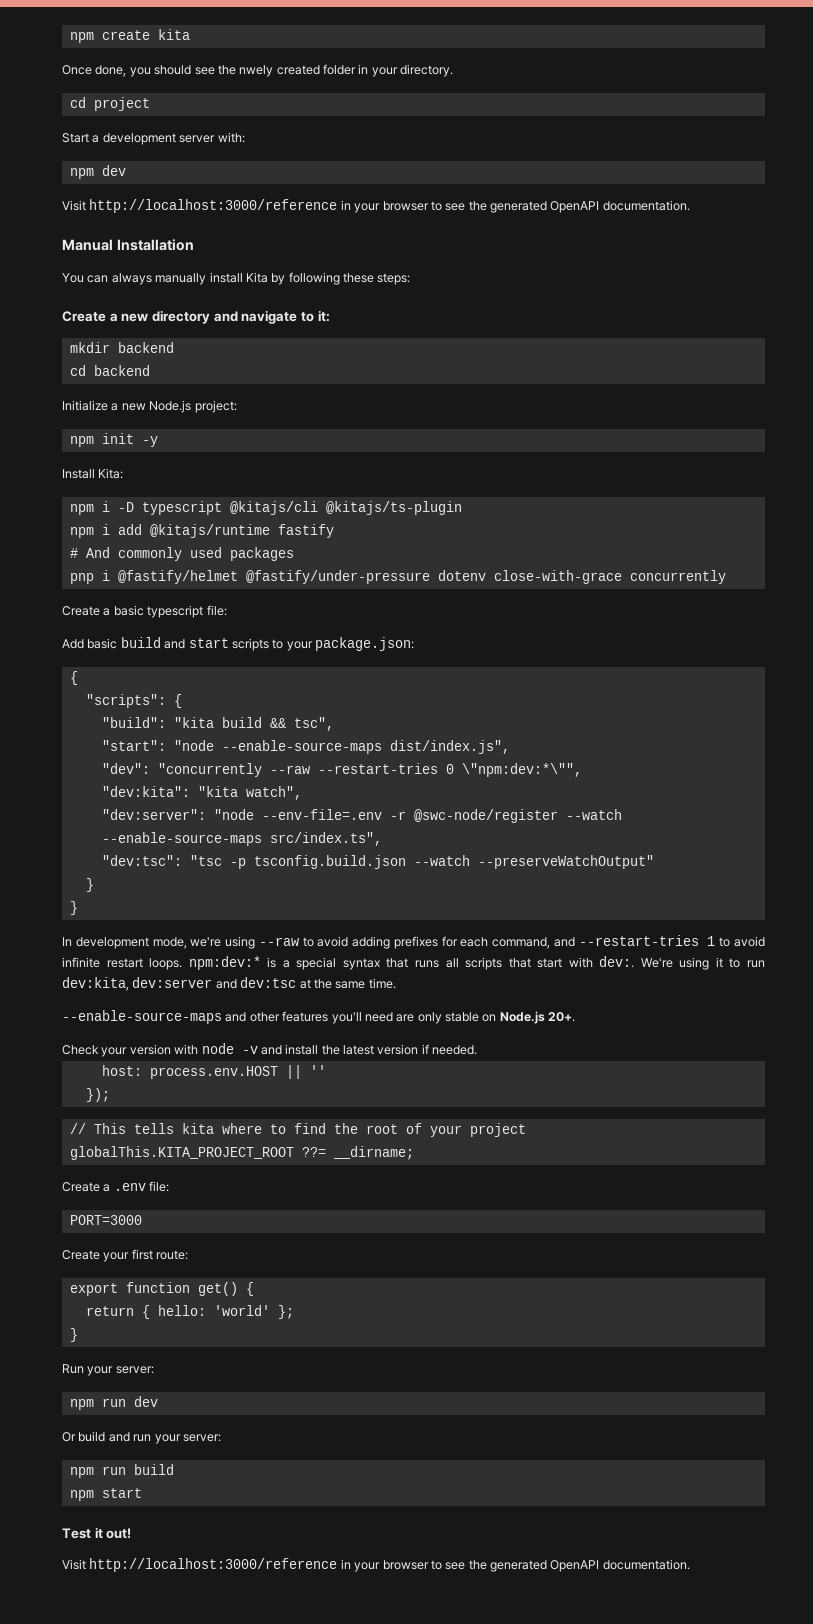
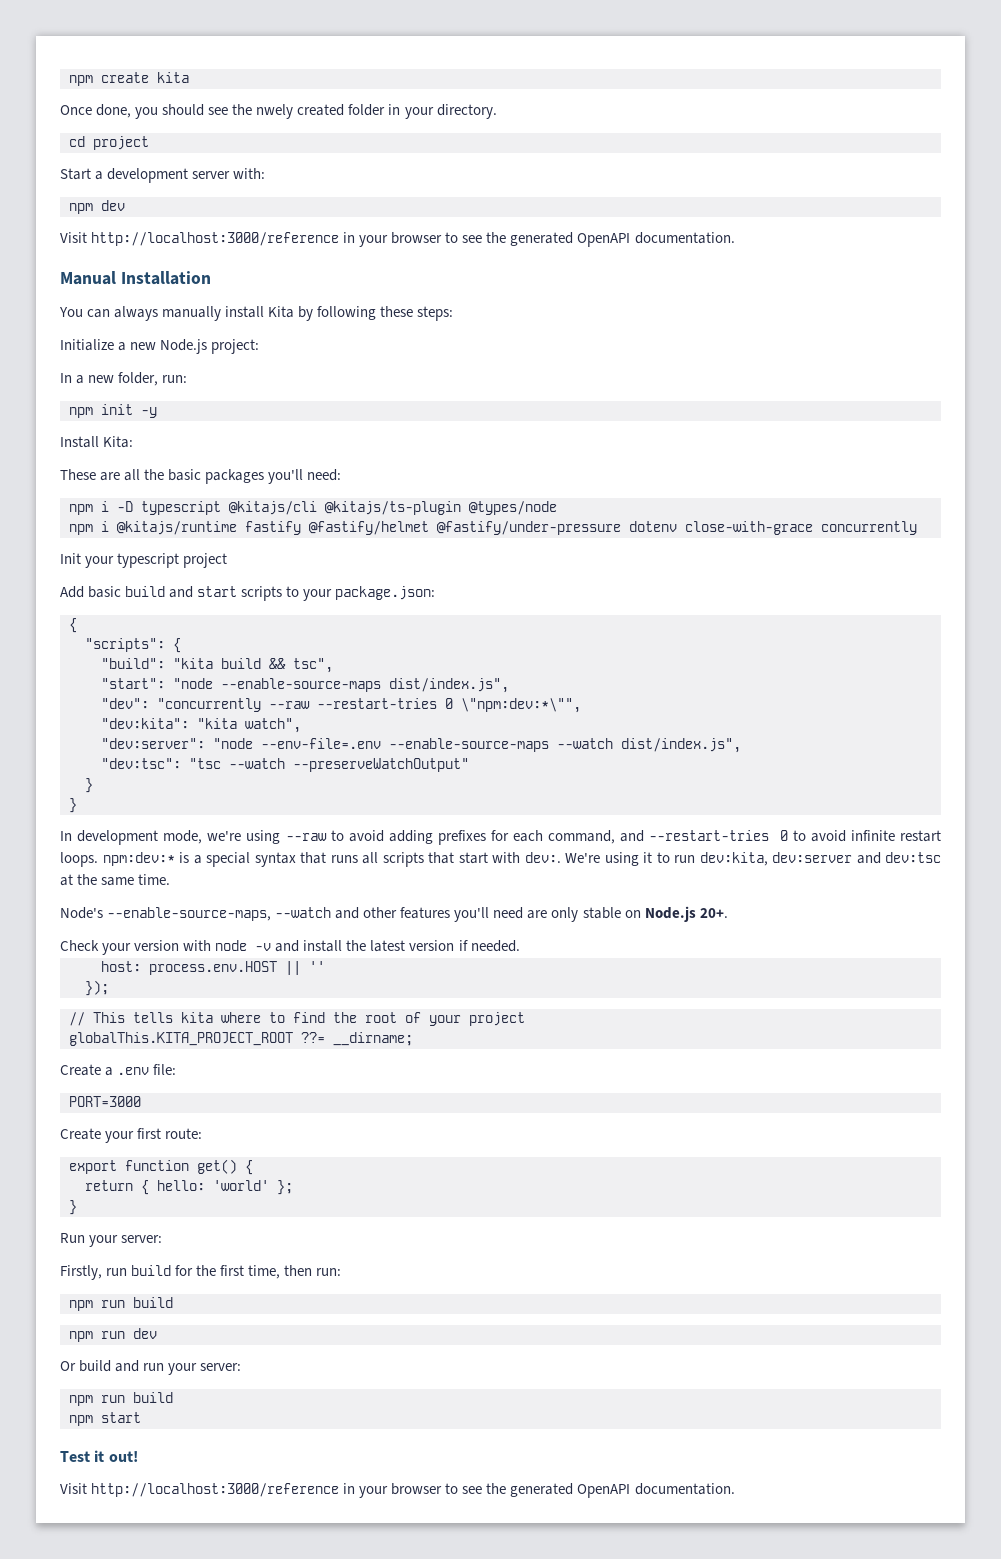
- Create a new directory and navigate to it:
- mkdir backend
- cd backend
+ In a new folder, run:
+ These are all the basic packages you'll need:
- npm i -D typescript @kitajs/cli @kitajs/ts-plugin
- npm i add @kitajs/runtime fastify
- # And commonly used packages
- pnp i @fastify/helmet @fastify/under-pressure dotenv close-with-grace concurrently
+ npm i -D typescript @kitajs/cli @kitajs/ts-plugin @types/node
+ npm i @kitajs/runtime fastify @fastify/helmet @fastify/under-pressure dotenv close-with-grace concurrently
- Create a basic typescript file:
+ Init your typescript project
- "dev:server": "node --env-file=.env -r @swc-node/register --watch --enable-source-maps src/index.ts",
+ "dev:server": "node --env-file=.env --enable-source-maps --watch dist/index.js",
- "dev:tsc": "tsc -p tsconfig.build.json --watch --preserveWatchOutput"
+ "dev:tsc": "tsc --watch --preserveWatchOutput"
- In development mode, we're using --raw to avoid adding prefixes for each command, and --restart-tries 1 to avoid infinite restart loops. npm:dev:* is a special syntax that runs all scripts that start with dev:.
+ In development mode, we're using --raw to avoid adding prefixes for each command, and --restart-tries 0 to avoid infinite restart loops. npm:dev:* is a special syntax that runs all scripts that start with dev:.
- --enable-source-maps and other features you'll need are only stable on Node.js 20+.
+ Node's --enable-source-maps, --watch and other features you'll need are only stable on Node.js 20+.
+ Firstly, run build for the first time, then run:
+ npm run build

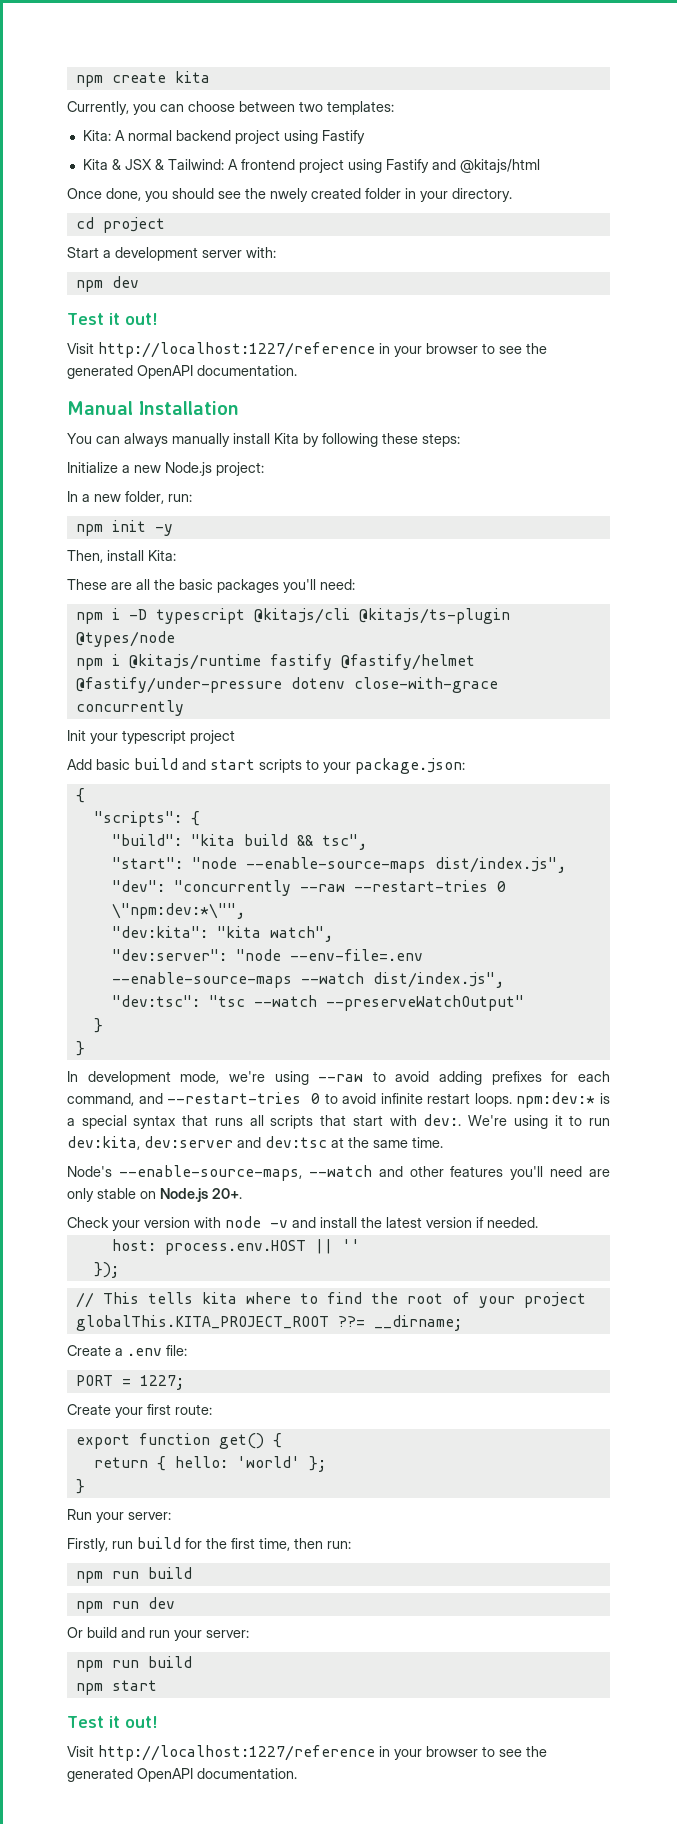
+ Currently, you can choose between two templates:
+ Kita: A normal backend project using Fastify
+ Kita & JSX & Tailwind: A frontend project using Fastify and @kitajs/html
  npm dev
- Visit http://localhost:3000/reference in your browser to see the generated OpenAPI documentation.
+ Test it out!
+ Visit http://localhost:1227/reference in your browser to see the generated OpenAPI documentation.
- Install Kita:
+ Then, install Kita:
- PORT=3000
+ PORT = 1227;
  npm start
  Test it out!
- Visit http://localhost:3000/reference in your browser to see the generated OpenAPI documentation.
+ Visit http://localhost:1227/reference in your browser to see the generated OpenAPI documentation.

